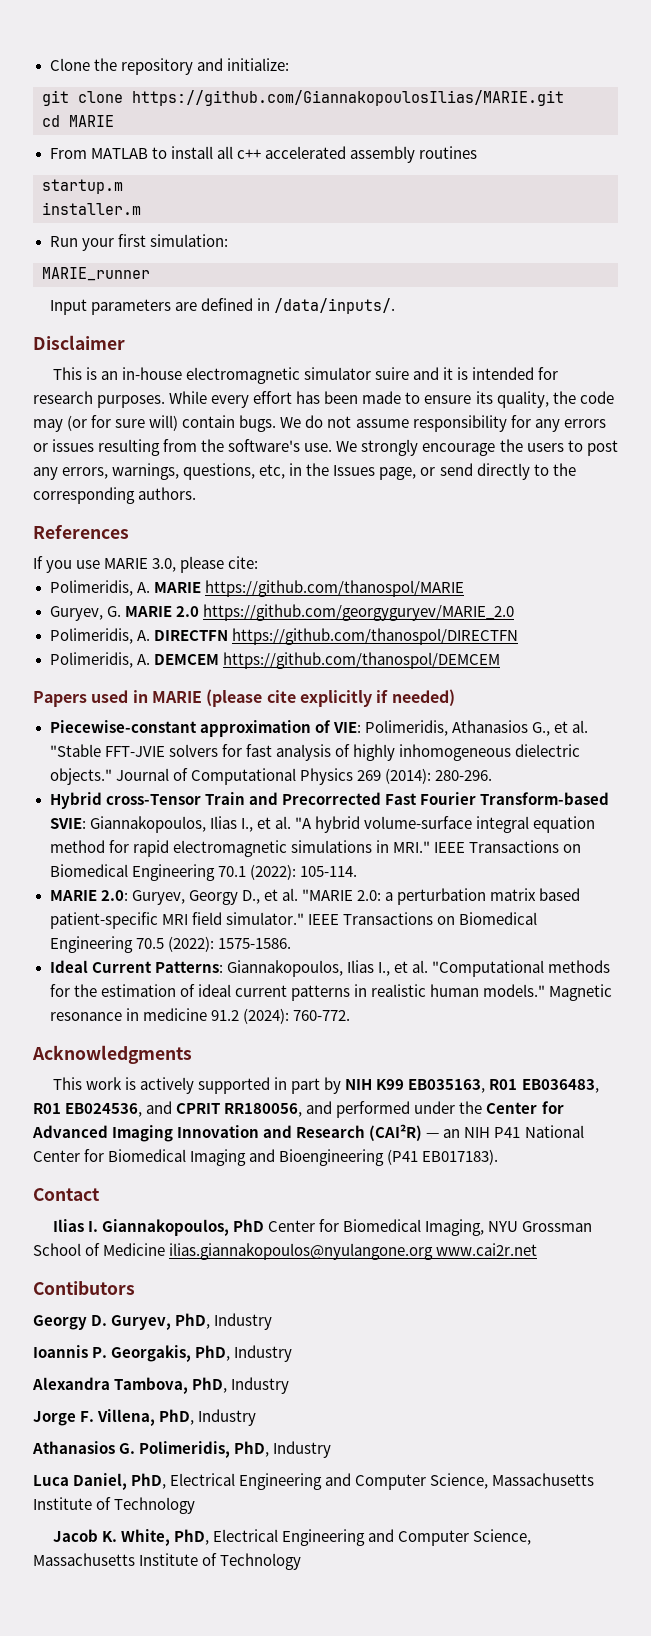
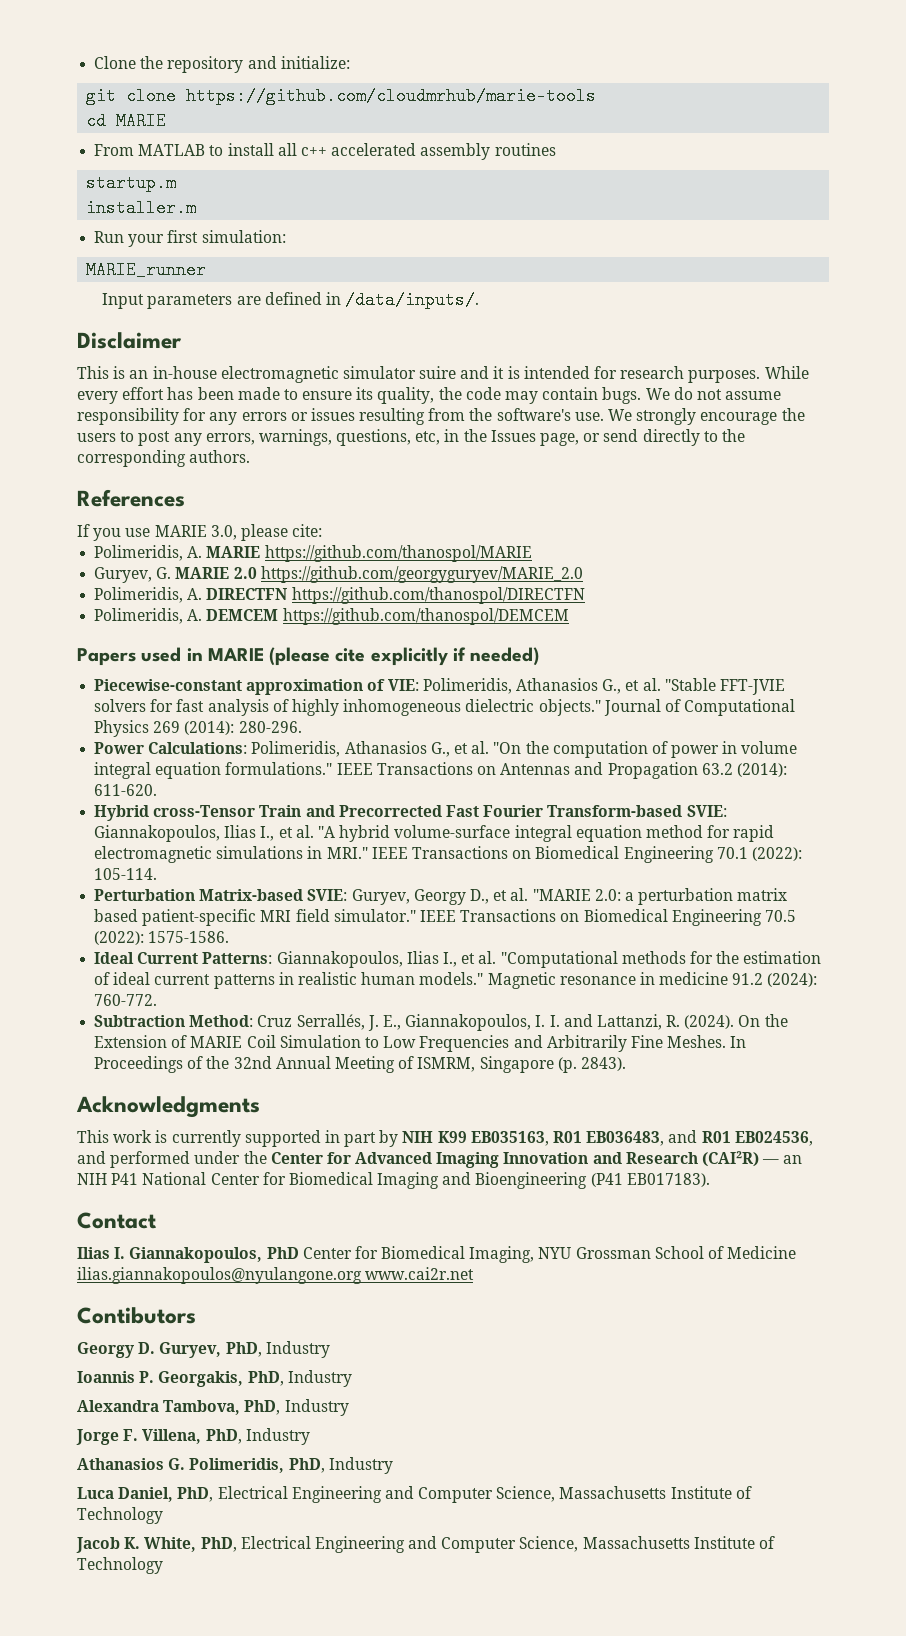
- git clone https://github.com/GiannakopoulosIlias/MARIE.git
+ git clone https://github.com/cloudmrhub/marie-tools
- While every effort has been made to ensure its quality, the code may (or for sure will) contain bugs.
+ While every effort has been made to ensure its quality, the code may contain bugs.
+ Power Calculations: Polimeridis, Athanasios G., et al. "On the computation of power in volume integral equation formulations." IEEE Transactions on Antennas and Propagation 63.2 (2014): 611-620.
- MARIE 2.0: Guryev, Georgy D., et al. "MARIE 2.0: a perturbation matrix based patient-specific MRI field simulator."
+ Perturbation Matrix-based SVIE: Guryev, Georgy D., et al. "MARIE 2.0: a perturbation matrix based patient-specific MRI field simulator."
+ Subtraction Method: Cruz Serrallés, J. E., Giannakopoulos, I. I. and Lattanzi, R. (2024). On the Extension of MARIE Coil Simulation to Low Frequencies and Arbitrarily Fine Meshes. In Proceedings of the 32nd Annual Meeting of ISMRM, Singapore (p. 2843).
- This work is actively supported in part by NIH K99 EB035163, R01 EB036483, R01 EB024536, and CPRIT RR180056, and performed under the Center for Advanced Imaging Innovation and Research (CAI²R) — an NIH P41 National Center for Biomedical Imaging and Bioengineering (P41 EB017183).
+ This work is currently supported in part by NIH K99 EB035163, R01 EB036483, and R01 EB024536, and performed under the Center for Advanced Imaging Innovation and Research (CAI²R) — an NIH P41 National Center for Biomedical Imaging and Bioengineering (P41 EB017183).

